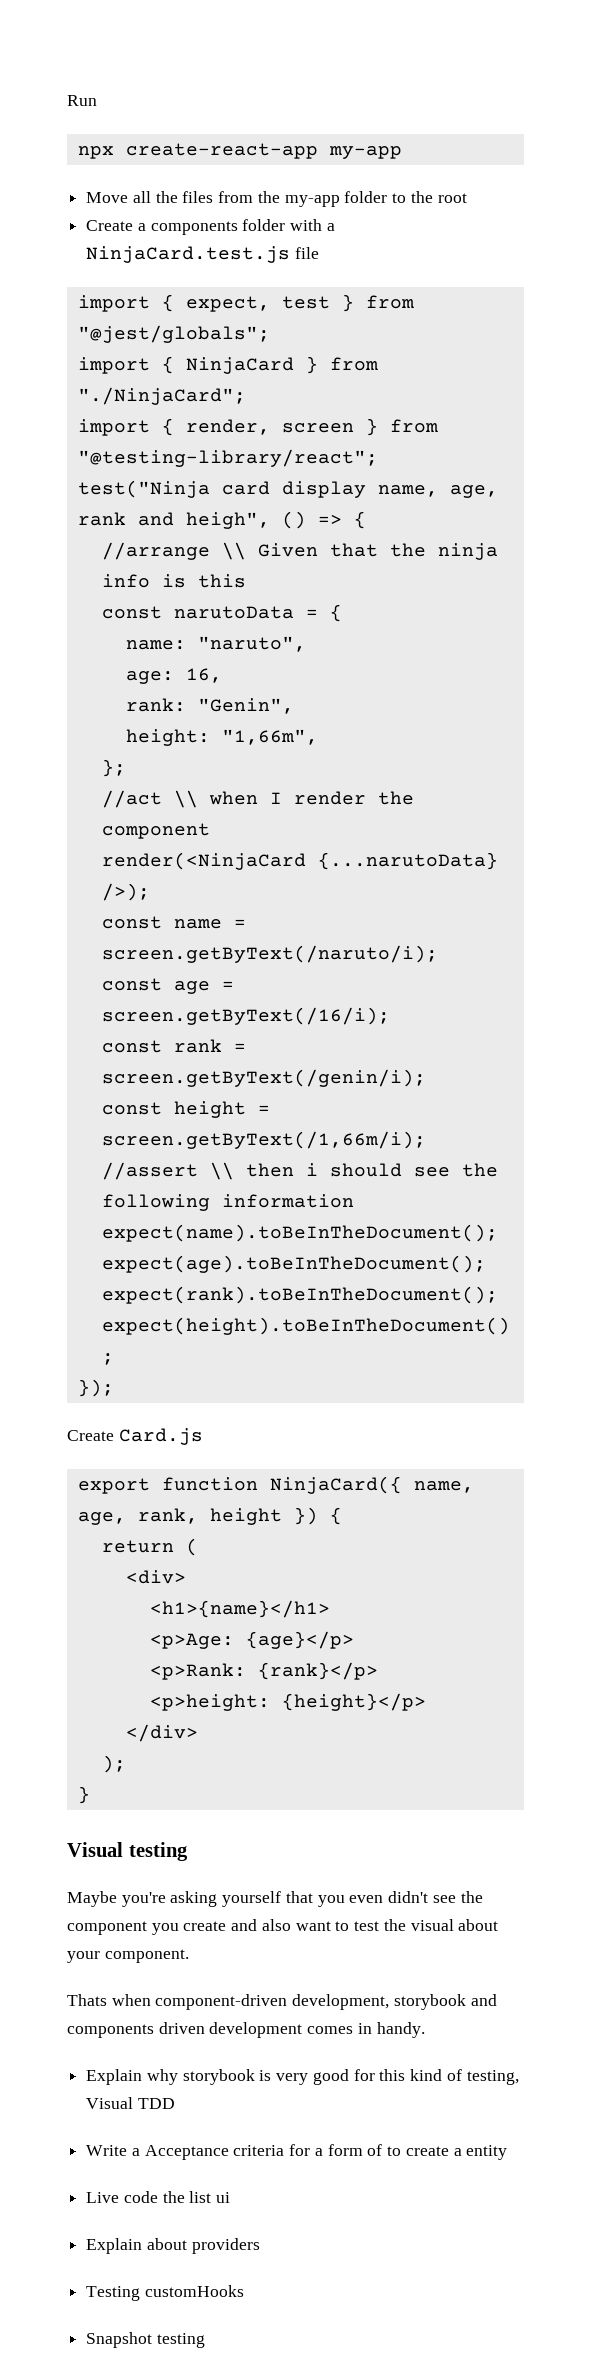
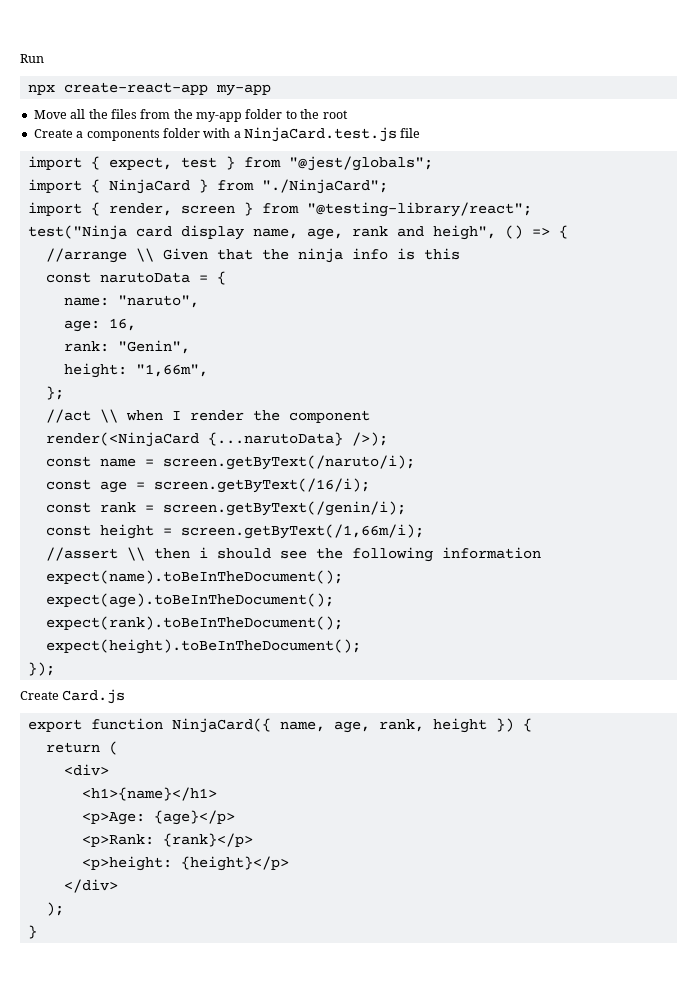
- Visual testing
- Maybe you're asking yourself that you even didn't see the component you create and also want to test the visual about your component.
- Thats when component-driven development, storybook and components driven development comes in handy.
- Explain why storybook is very good for this kind of testing, Visual TDD
- Write a Acceptance criteria for a form of to create a entity
- Live code the list ui
- Explain about providers
- Testing customHooks
- Snapshot testing

